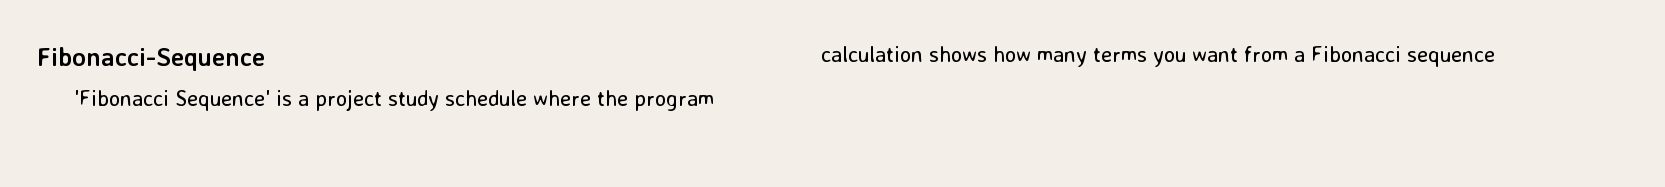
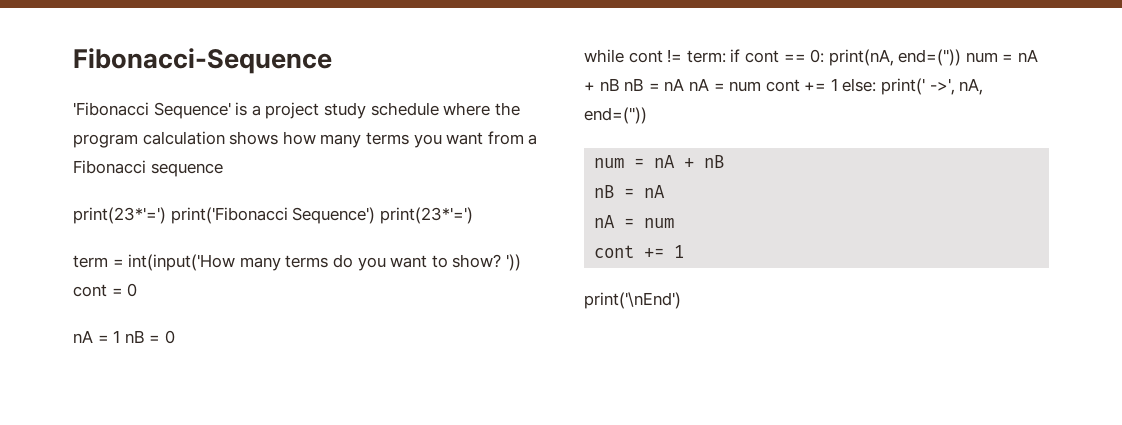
+ print(23*'=') print('Fibonacci Sequence') print(23*'=')
+ term = int(input('How many terms do you want to show? ')) cont = 0
+ nA = 1 nB = 0
+ while cont != term: if cont == 0: print(nA, end=('')) num = nA + nB nB = nA nA = num cont += 1 else: print(' ->', nA, end=(''))
+ num = nA + nB
+ nB = nA
+ nA = num
+ cont += 1
+ print('\nEnd')

